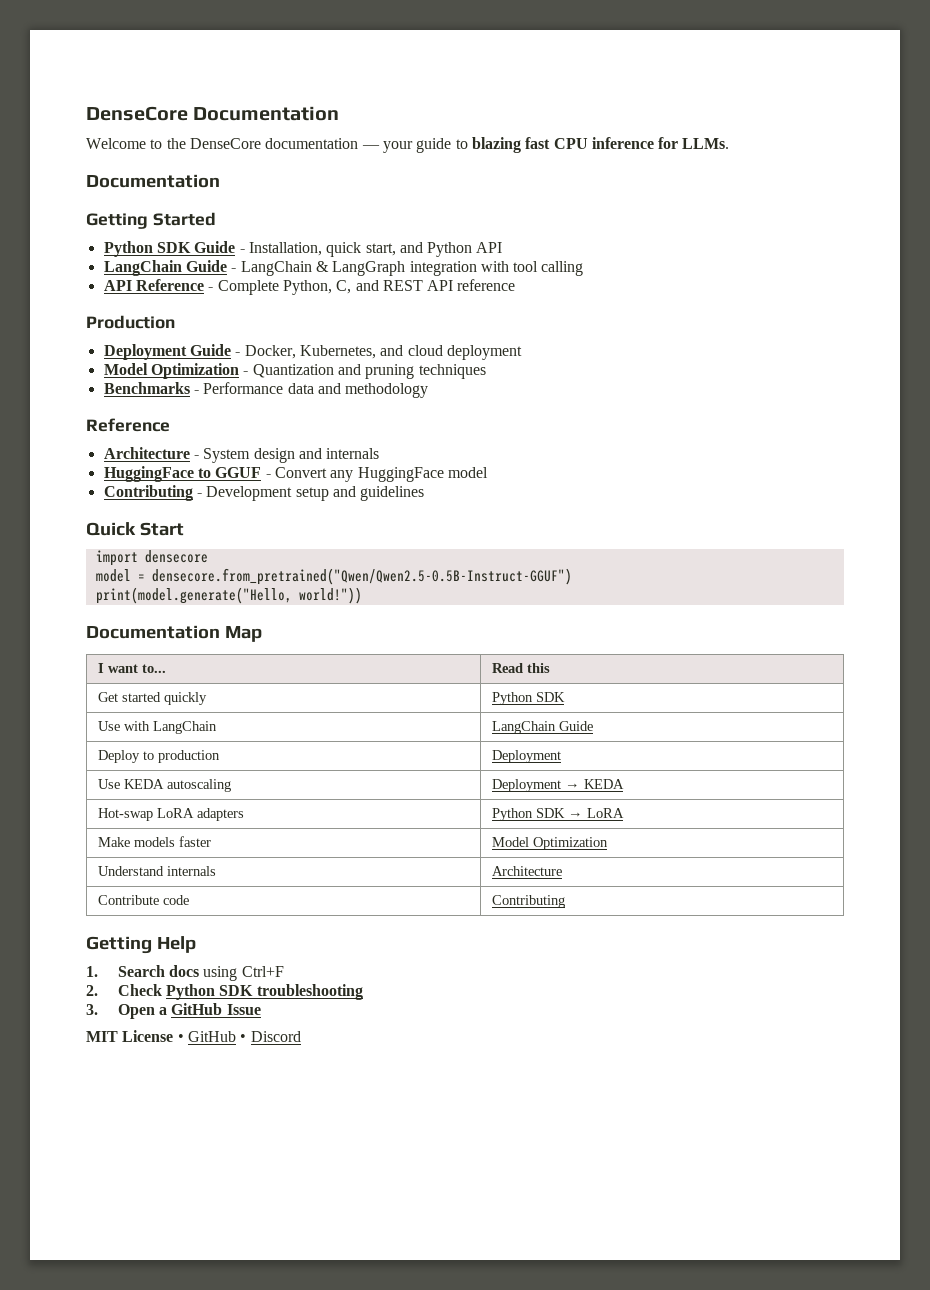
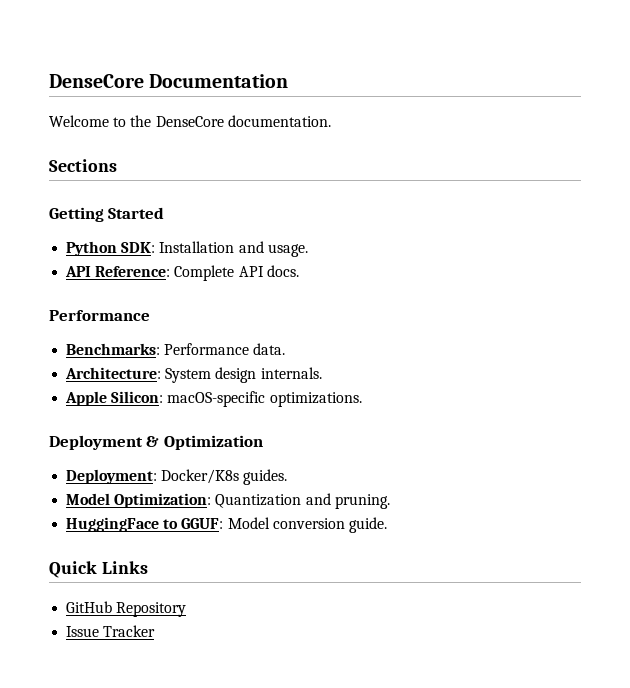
- Welcome to the DenseCore documentation — your guide to blazing fast CPU inference for LLMs.
- Documentation
+ Welcome to the DenseCore documentation.
+ Sections
  Getting Started
- Python SDK Guide - Installation, quick start, and Python API
- LangChain Guide - LangChain & LangGraph integration with tool calling
- API Reference - Complete Python, C, and REST API reference
- Production
- Deployment Guide - Docker, Kubernetes, and cloud deployment
- Model Optimization - Quantization and pruning techniques
- Benchmarks - Performance data and methodology
- Reference
- Architecture - System design and internals
- HuggingFace to GGUF - Convert any HuggingFace model
- Contributing - Development setup and guidelines
- Quick Start
- import densecore
- model = densecore.from_pretrained("Qwen/Qwen2.5-0.5B-Instruct-GGUF")
- print(model.generate("Hello, world!"))
- Documentation Map
- I want to... | Read this
- Get started quickly | Python SDK
- Use with LangChain | LangChain Guide
- Deploy to production | Deployment
- Use KEDA autoscaling | Deployment → KEDA
- Hot-swap LoRA adapters | Python SDK → LoRA
- Make models faster | Model Optimization
- Understand internals | Architecture
- Contribute code | Contributing
- Getting Help
- 1. Search docs using Ctrl+F
- 2. Check Python SDK troubleshooting
- 3. Open a GitHub Issue
- MIT License • GitHub • Discord
+ Python SDK: Installation and usage.
+ API Reference: Complete API docs.
+ Performance
+ Benchmarks: Performance data.
+ Architecture: System design internals.
+ Apple Silicon: macOS-specific optimizations.
+ Deployment & Optimization
+ Deployment: Docker/K8s guides.
+ Model Optimization: Quantization and pruning.
+ HuggingFace to GGUF: Model conversion guide.
+ Quick Links
+ GitHub Repository
+ Issue Tracker

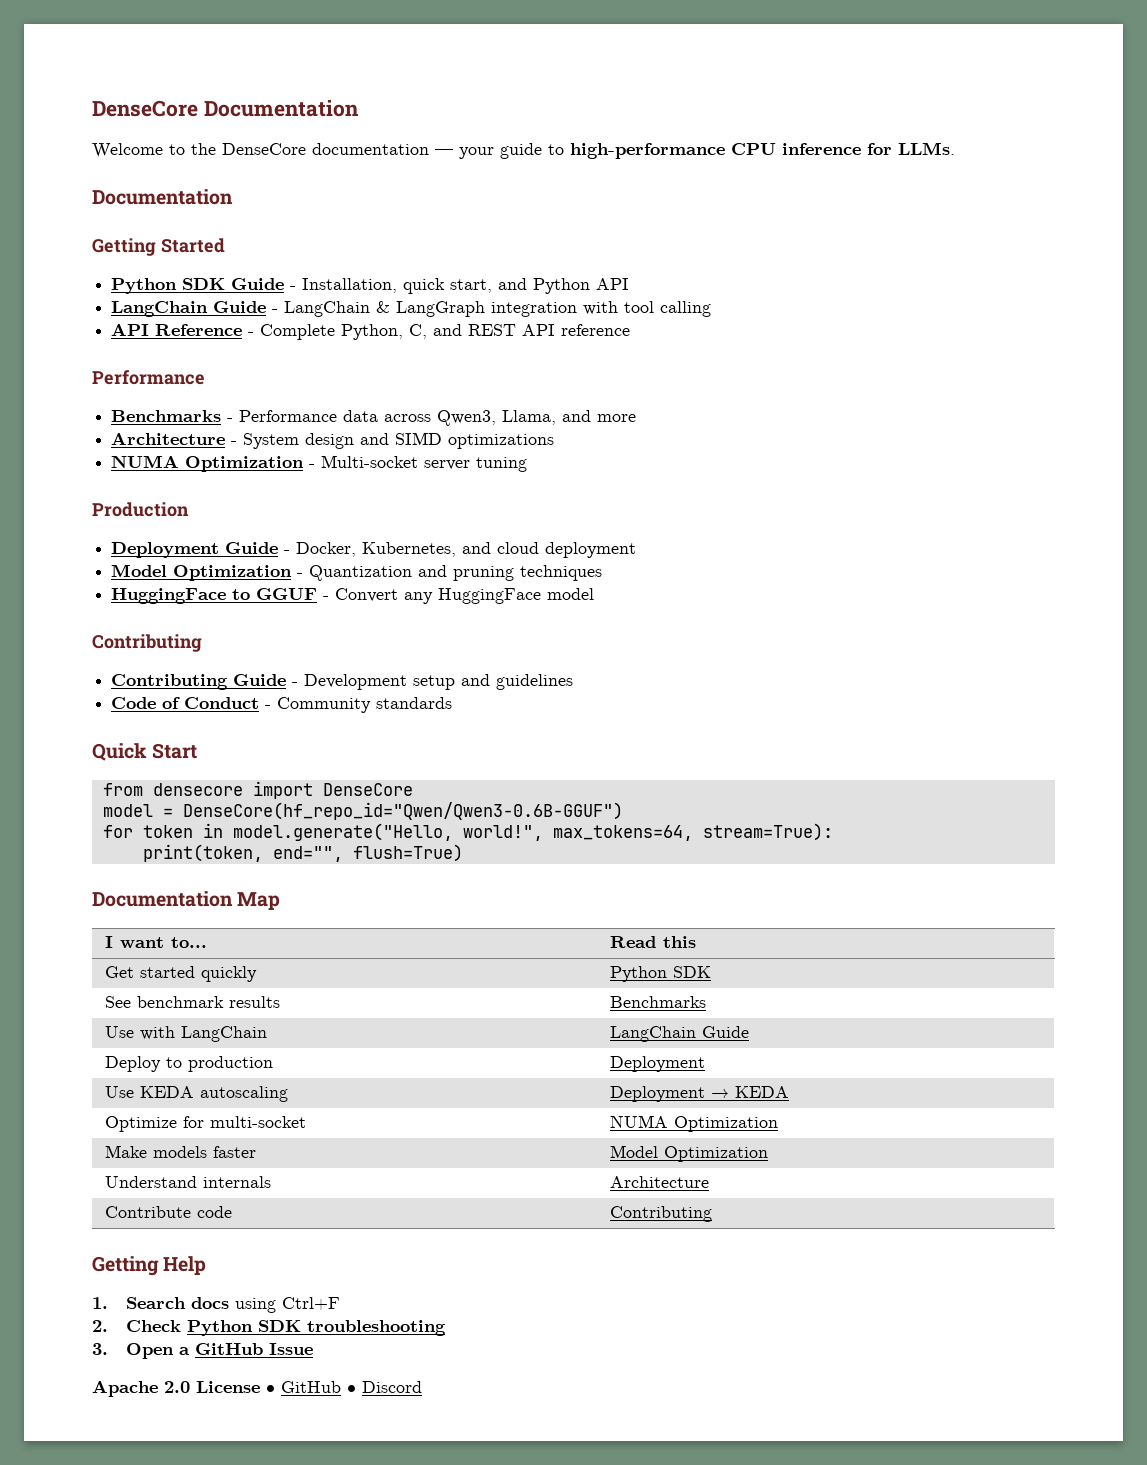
- Welcome to the DenseCore documentation.
- Sections
+ Welcome to the DenseCore documentation — your guide to high-performance CPU inference for LLMs.
+ Documentation
  Getting Started
- Python SDK: Installation and usage.
- API Reference: Complete API docs.
+ Python SDK Guide - Installation, quick start, and Python API
+ LangChain Guide - LangChain & LangGraph integration with tool calling
+ API Reference - Complete Python, C, and REST API reference
  Performance
- Benchmarks: Performance data.
- Architecture: System design internals.
- Apple Silicon: macOS-specific optimizations.
- Deployment & Optimization
- Deployment: Docker/K8s guides.
- Model Optimization: Quantization and pruning.
- HuggingFace to GGUF: Model conversion guide.
- Quick Links
- GitHub Repository
- Issue Tracker
+ Benchmarks - Performance data across Qwen3, Llama, and more
+ Architecture - System design and SIMD optimizations
+ NUMA Optimization - Multi-socket server tuning
+ Production
+ Deployment Guide - Docker, Kubernetes, and cloud deployment
+ Model Optimization - Quantization and pruning techniques
+ HuggingFace to GGUF - Convert any HuggingFace model
+ Contributing
+ Contributing Guide - Development setup and guidelines
+ Code of Conduct - Community standards
+ Quick Start
+ from densecore import DenseCore
+ model = DenseCore(hf_repo_id="Qwen/Qwen3-0.6B-GGUF")
+ for token in model.generate("Hello, world!", max_tokens=64, stream=True):
+ print(token, end="", flush=True)
+ Documentation Map
+ I want to... | Read this
+ Get started quickly | Python SDK
+ See benchmark results | Benchmarks
+ Use with LangChain | LangChain Guide
+ Deploy to production | Deployment
+ Use KEDA autoscaling | Deployment → KEDA
+ Optimize for multi-socket | NUMA Optimization
+ Make models faster | Model Optimization
+ Understand internals | Architecture
+ Contribute code | Contributing
+ Getting Help
+ 1. Search docs using Ctrl+F
+ 2. Check Python SDK troubleshooting
+ 3. Open a GitHub Issue
+ Apache 2.0 License • GitHub • Discord

